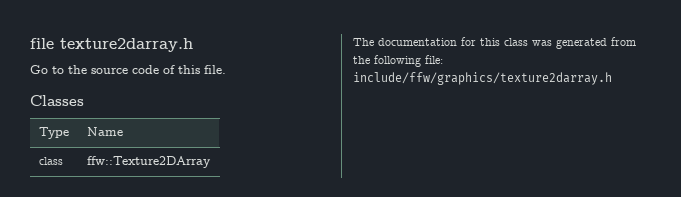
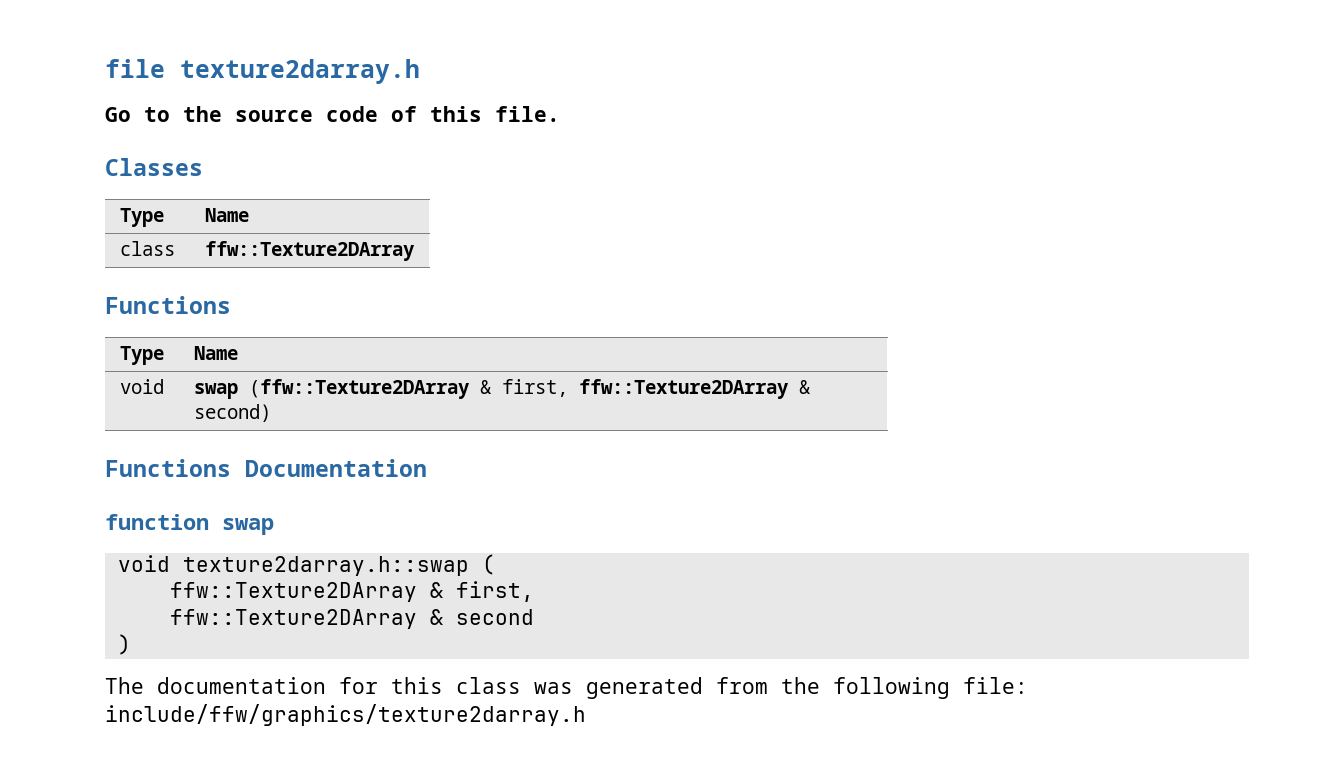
  class | ffw::Texture2DArray
+ Functions
+ Type | Name
+ void | swap (ffw::Texture2DArray & first, ffw::Texture2DArray & second)
+ Functions Documentation
+ function swap
+ void texture2darray.h::swap (
+ ffw::Texture2DArray & first,
+ ffw::Texture2DArray & second
+ )

